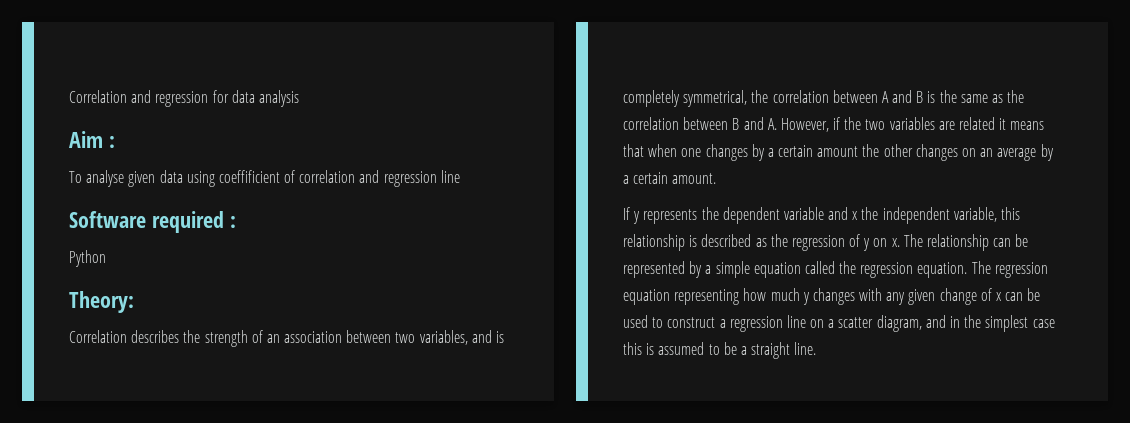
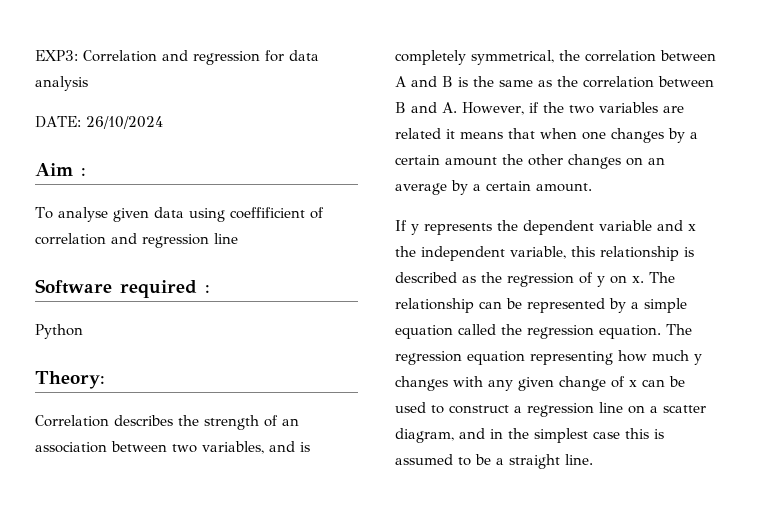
- Correlation and regression for data analysis
+ EXP3: Correlation and regression for data analysis
+ DATE: 26/10/2024

